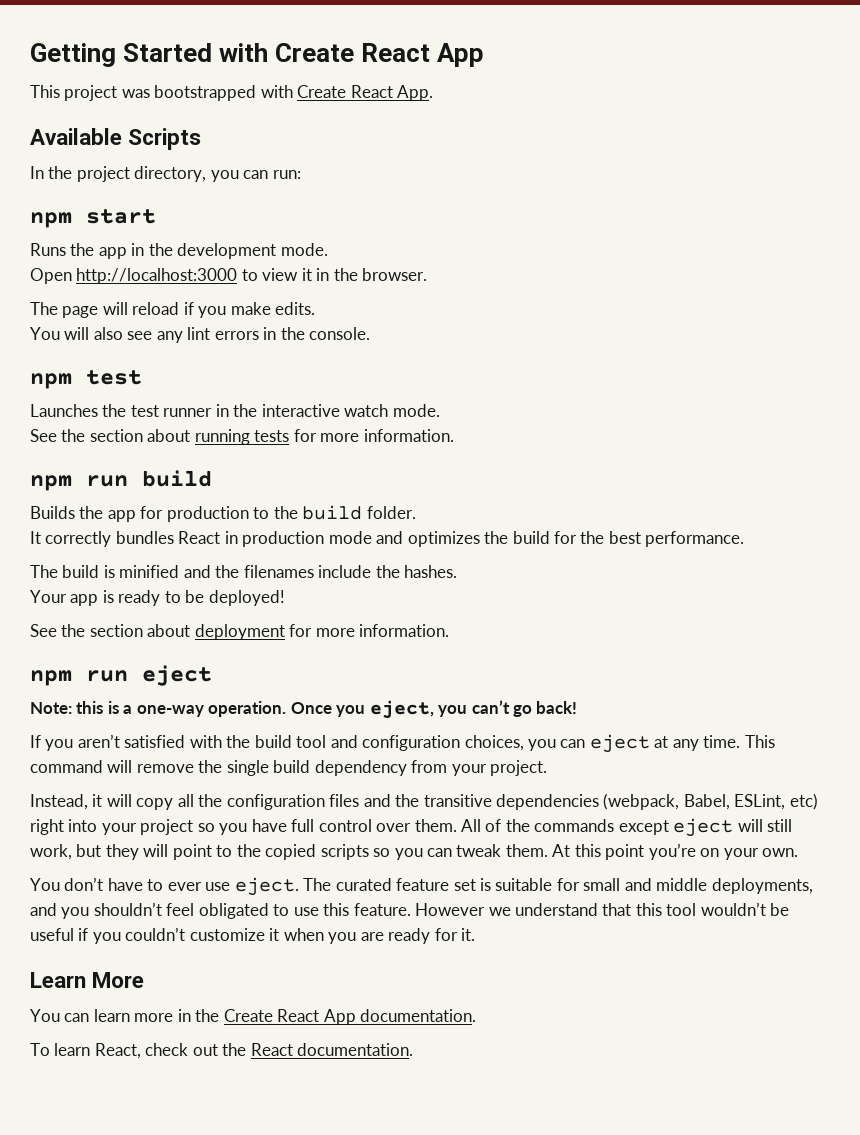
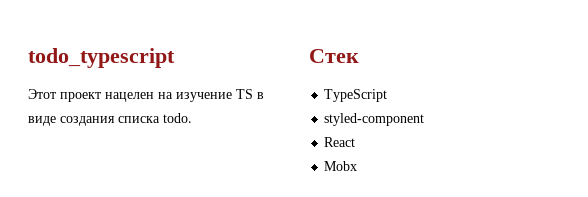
- Getting Started with Create React App
- This project was bootstrapped with Create React App.
- Available Scripts
- In the project directory, you can run:
- npm start
- Runs the app in the development mode.
- Open http://localhost:3000 to view it in the browser.
- The page will reload if you make edits.
- You will also see any lint errors in the console.
- npm test
- Launches the test runner in the interactive watch mode.
- See the section about running tests for more information.
- npm run build
- Builds the app for production to the build folder.
- It correctly bundles React in production mode and optimizes the build for the best performance.
- The build is minified and the filenames include the hashes.
- Your app is ready to be deployed!
- See the section about deployment for more information.
- npm run eject
- Note: this is a one-way operation. Once you eject, you can’t go back!
- If you aren’t satisfied with the build tool and configuration choices, you can eject at any time. This command will remove the single build dependency from your project.
- Instead, it will copy all the configuration files and the transitive dependencies (webpack, Babel, ESLint, etc) right into your project so you have full control over them. All of the commands except eject will still work, but they will point to the copied scripts so you can tweak them. At this point you’re on your own.
- You don’t have to ever use eject. The curated feature set is suitable for small and middle deployments, and you shouldn’t feel obligated to use this feature. However we understand that this tool wouldn’t be useful if you couldn’t customize it when you are ready for it.
- Learn More
- You can learn more in the Create React App documentation.
- To learn React, check out the React documentation.
+ todo_typescript
+ Этот проект нацелен на изучение TS в виде создания списка todo.
+ Стек
+ TypeScript
+ styled-component
+ React
+ Mobx

